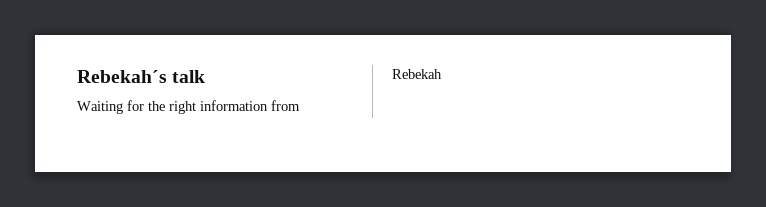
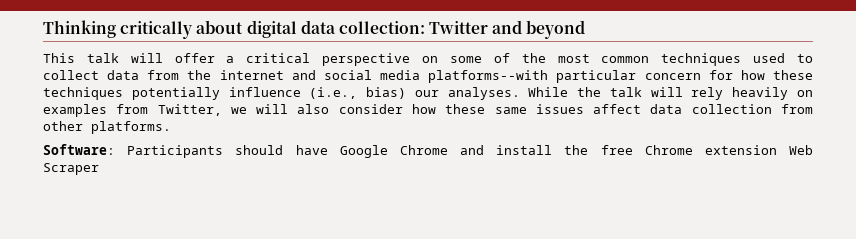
- Rebekah´s talk
- Waiting for the right information from Rebekah
+ Thinking critically about digital data collection: Twitter and beyond
+ This talk will offer a critical perspective on some of the most common techniques used to collect data from the internet and social media platforms--with particular concern for how these techniques potentially influence (i.e., bias) our analyses. While the talk will rely heavily on examples from Twitter, we will also consider how these same issues affect data collection from other platforms.
+ Software: Participants should have Google Chrome and install the free Chrome extension Web Scraper

